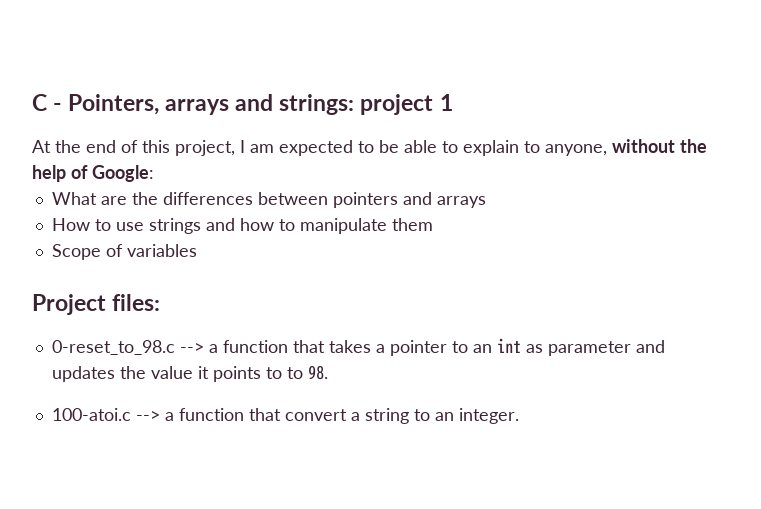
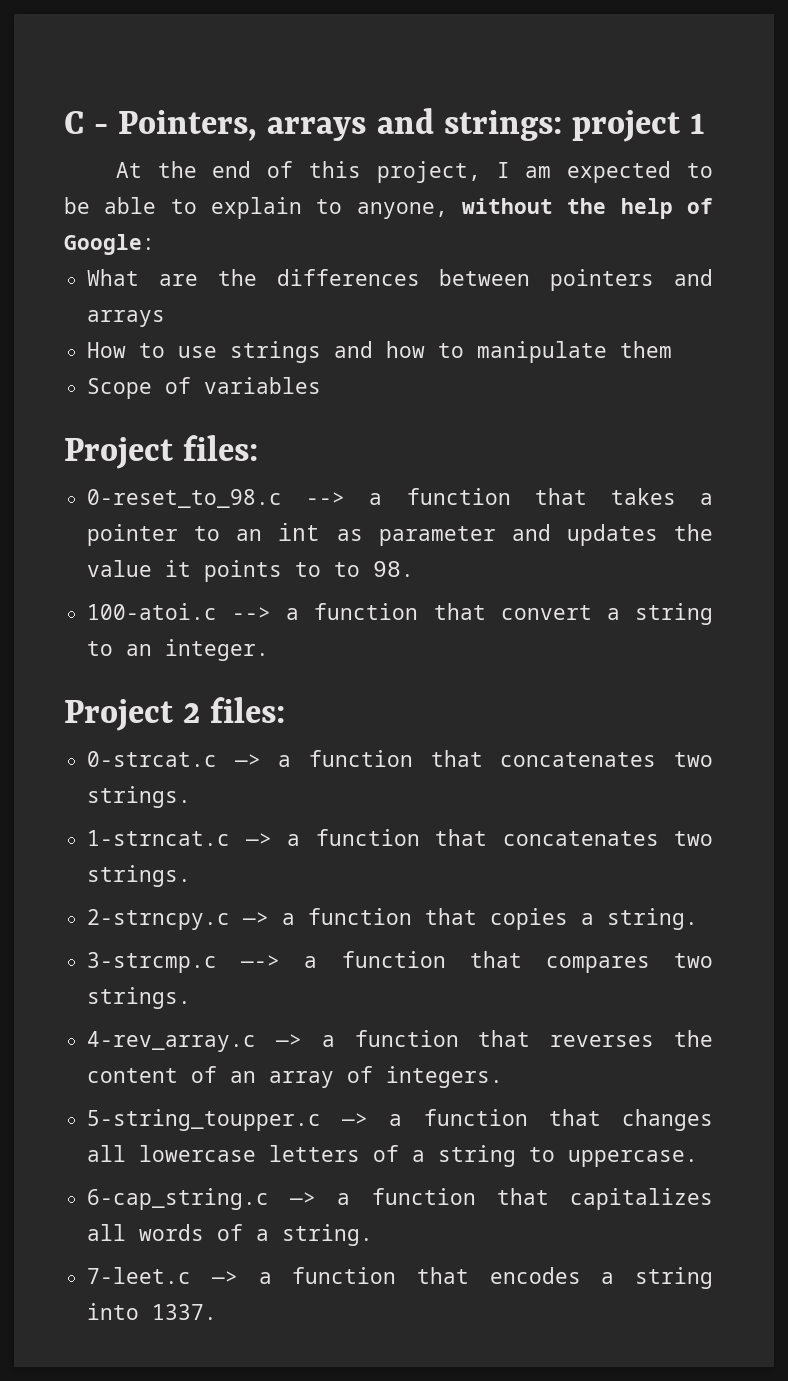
+ Project 2 files:
+ 0-strcat.c —> a function that concatenates two strings.
+ 1-strncat.c —> a function that concatenates two strings.
+ 2-strncpy.c —> a function that copies a string.
+ 3-strcmp.c —-> a function that compares two strings.
+ 4-rev_array.c —> a function that reverses the content of an array of integers.
+ 5-string_toupper.c —> a function that changes all lowercase letters of a string to uppercase.
+ 6-cap_string.c —> a function that capitalizes all words of a string.
+ 7-leet.c —> a function that encodes a string into 1337.

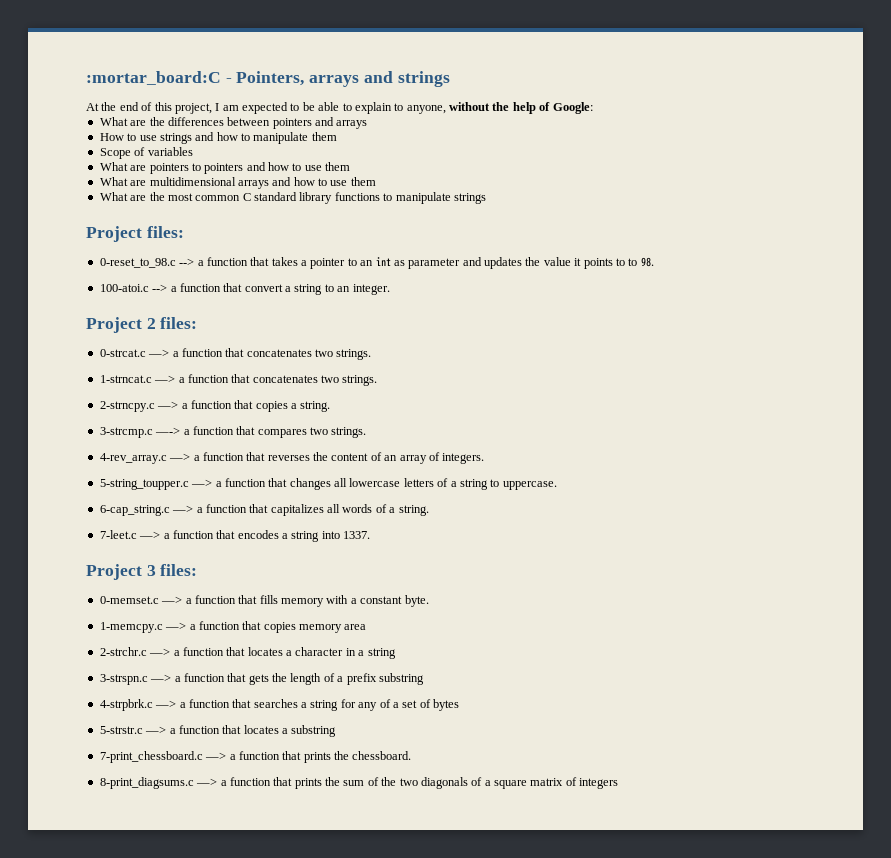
- C - Pointers, arrays and strings: project 1
+ :mortar_board:C - Pointers, arrays and strings
+ What are pointers to pointers and how to use them
+ What are multidimensional arrays and how to use them
+ What are the most common C standard library functions to manipulate strings
+ Project 3 files:
+ 0-memset.c —> a function that fills memory with a constant byte.
+ 1-memcpy.c —> a function that copies memory area
+ 2-strchr.c —> a function that locates a character in a string
+ 3-strspn.c —> a function that gets the length of a prefix substring
+ 4-strpbrk.c —> a function that searches a string for any of a set of bytes
+ 5-strstr.c —> a function that locates a substring
+ 7-print_chessboard.c —> a function that prints the chessboard.
+ 8-print_diagsums.c —> a function that prints the sum of the two diagonals of a square matrix of integers

